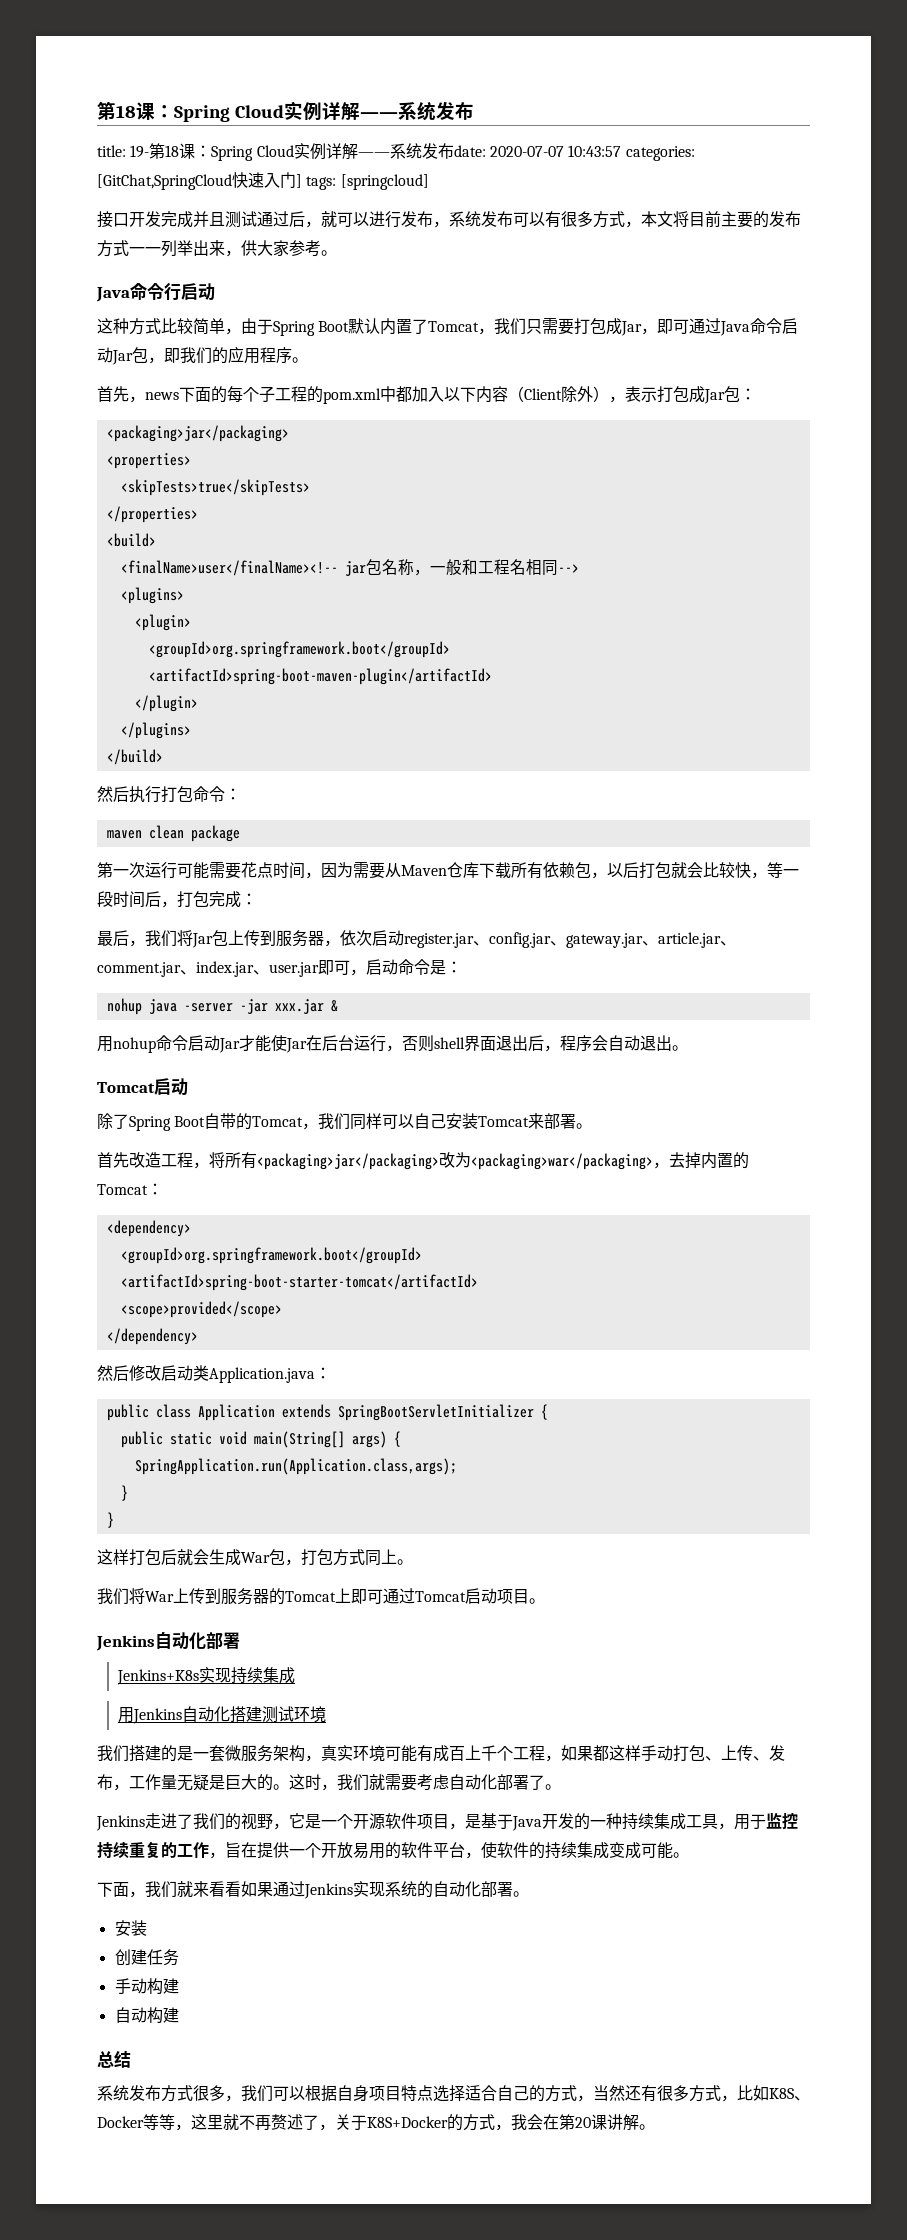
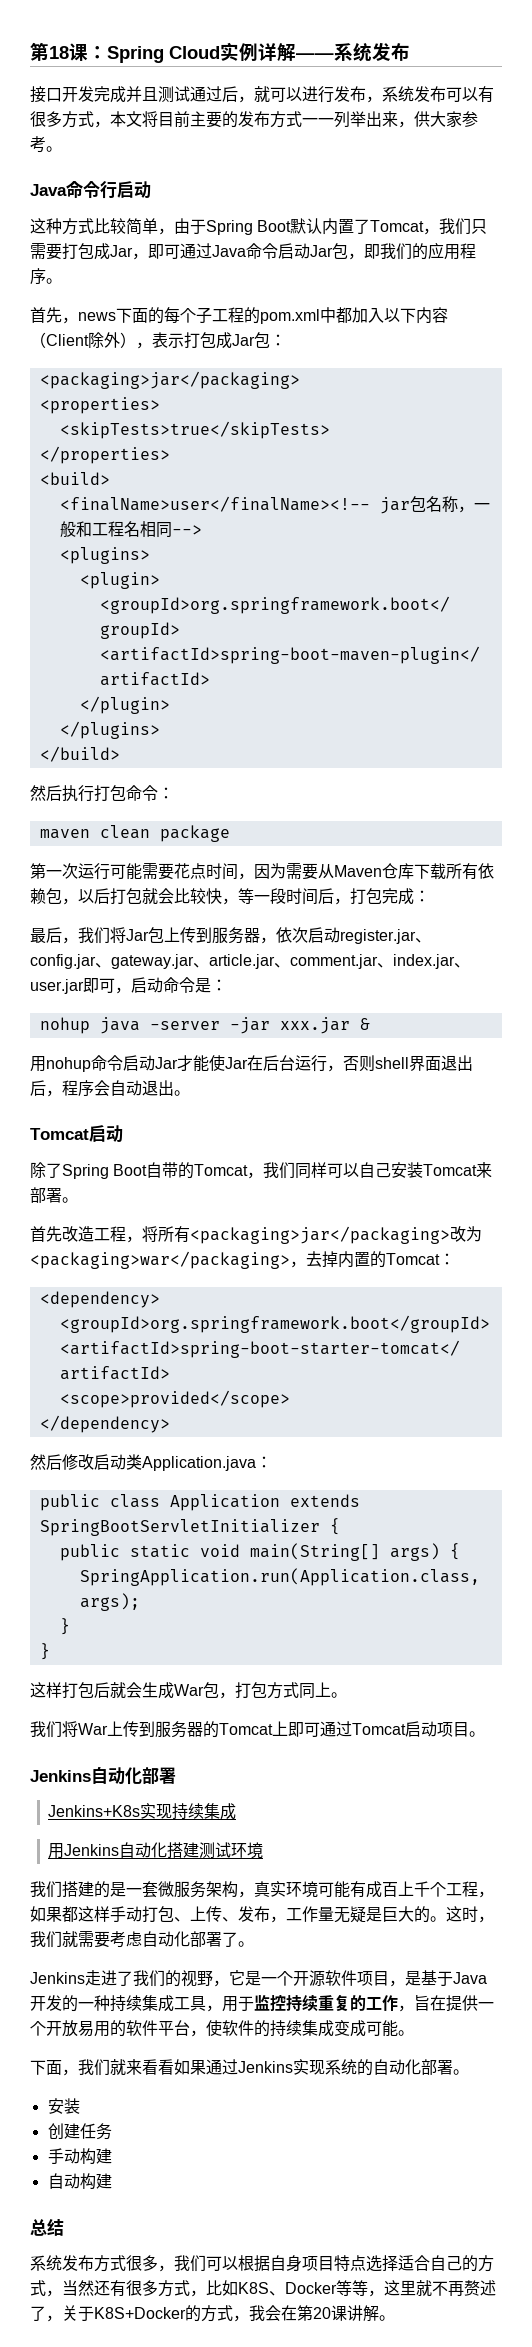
- title: 19-第18课：Spring Cloud实例详解——系统发布date: 2020-07-07 10:43:57 categories: [GitChat,SpringCloud快速入门] tags: [springcloud]

